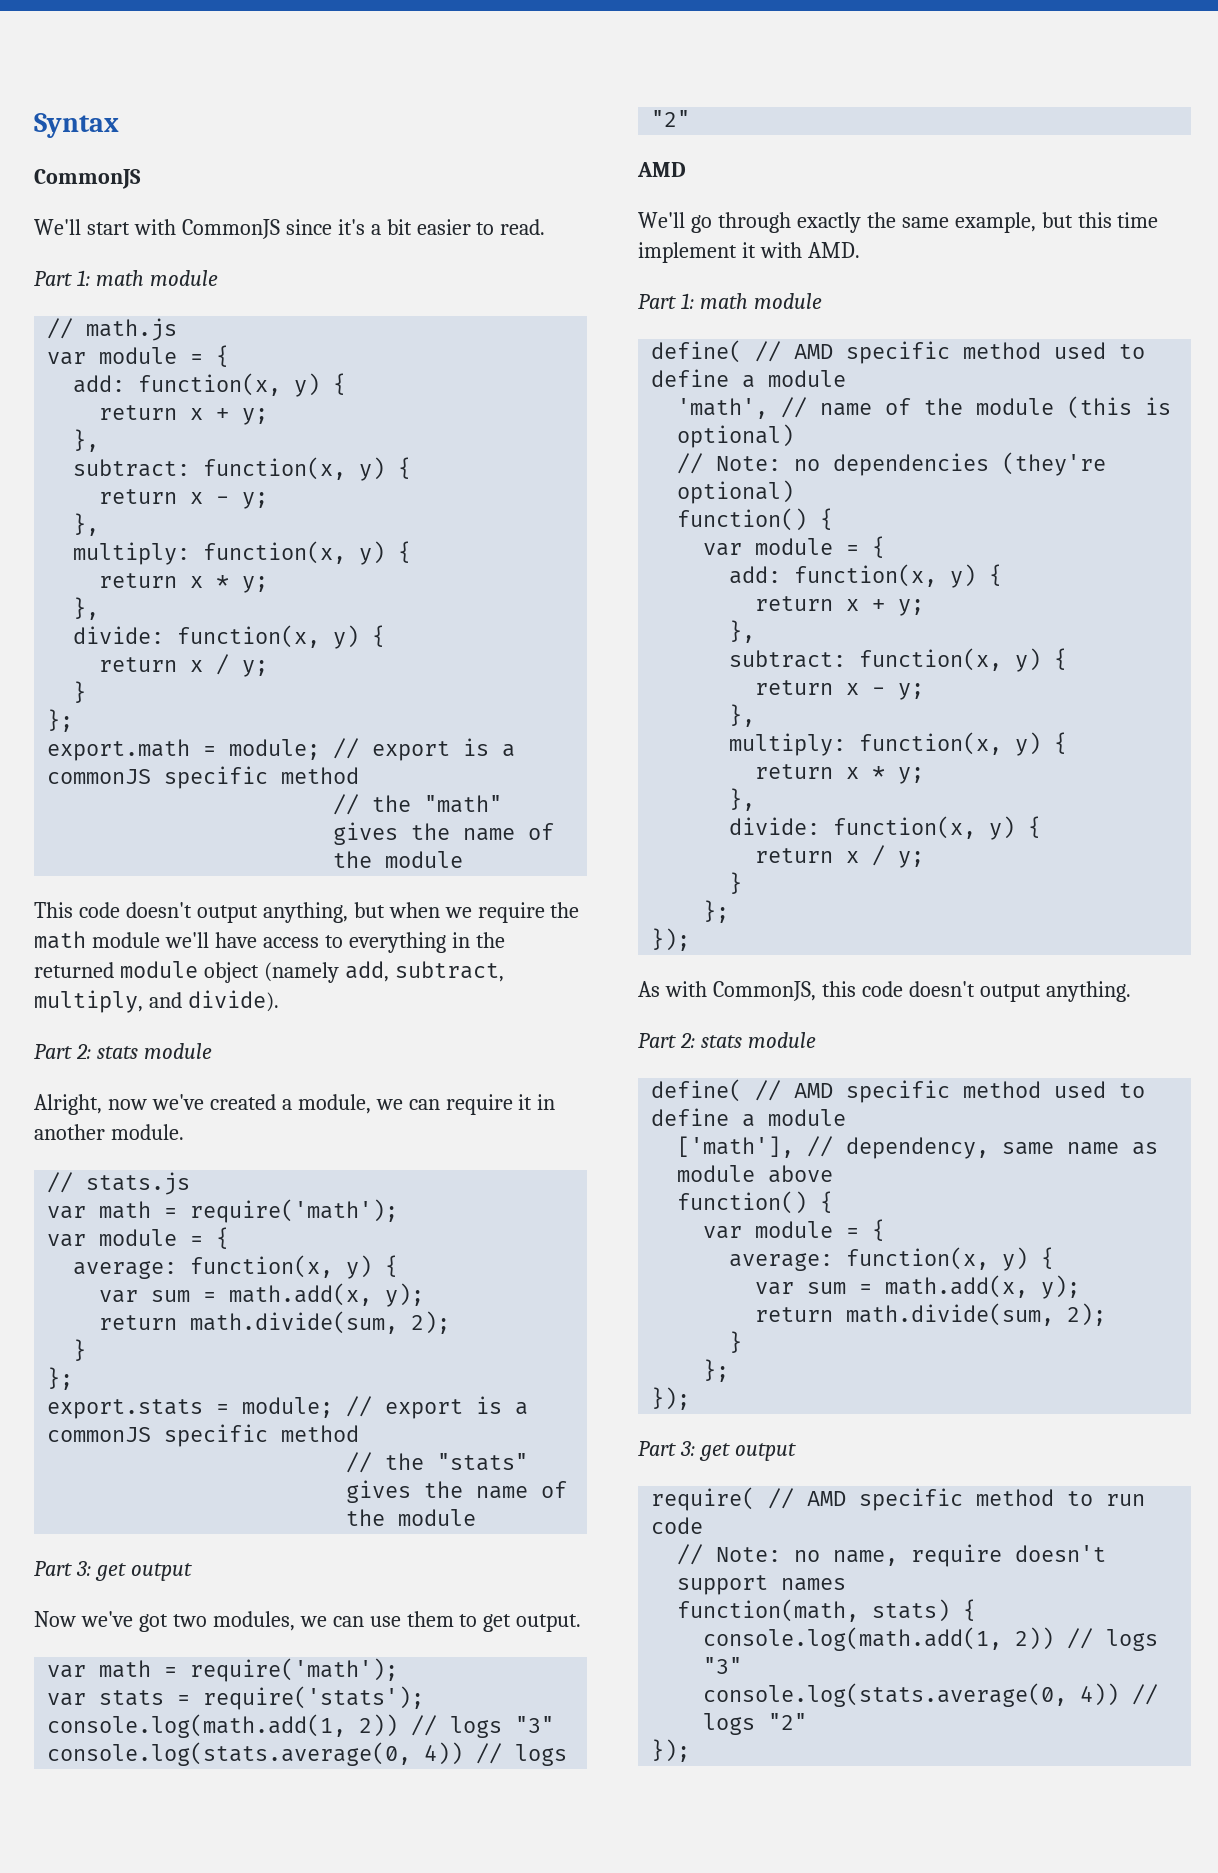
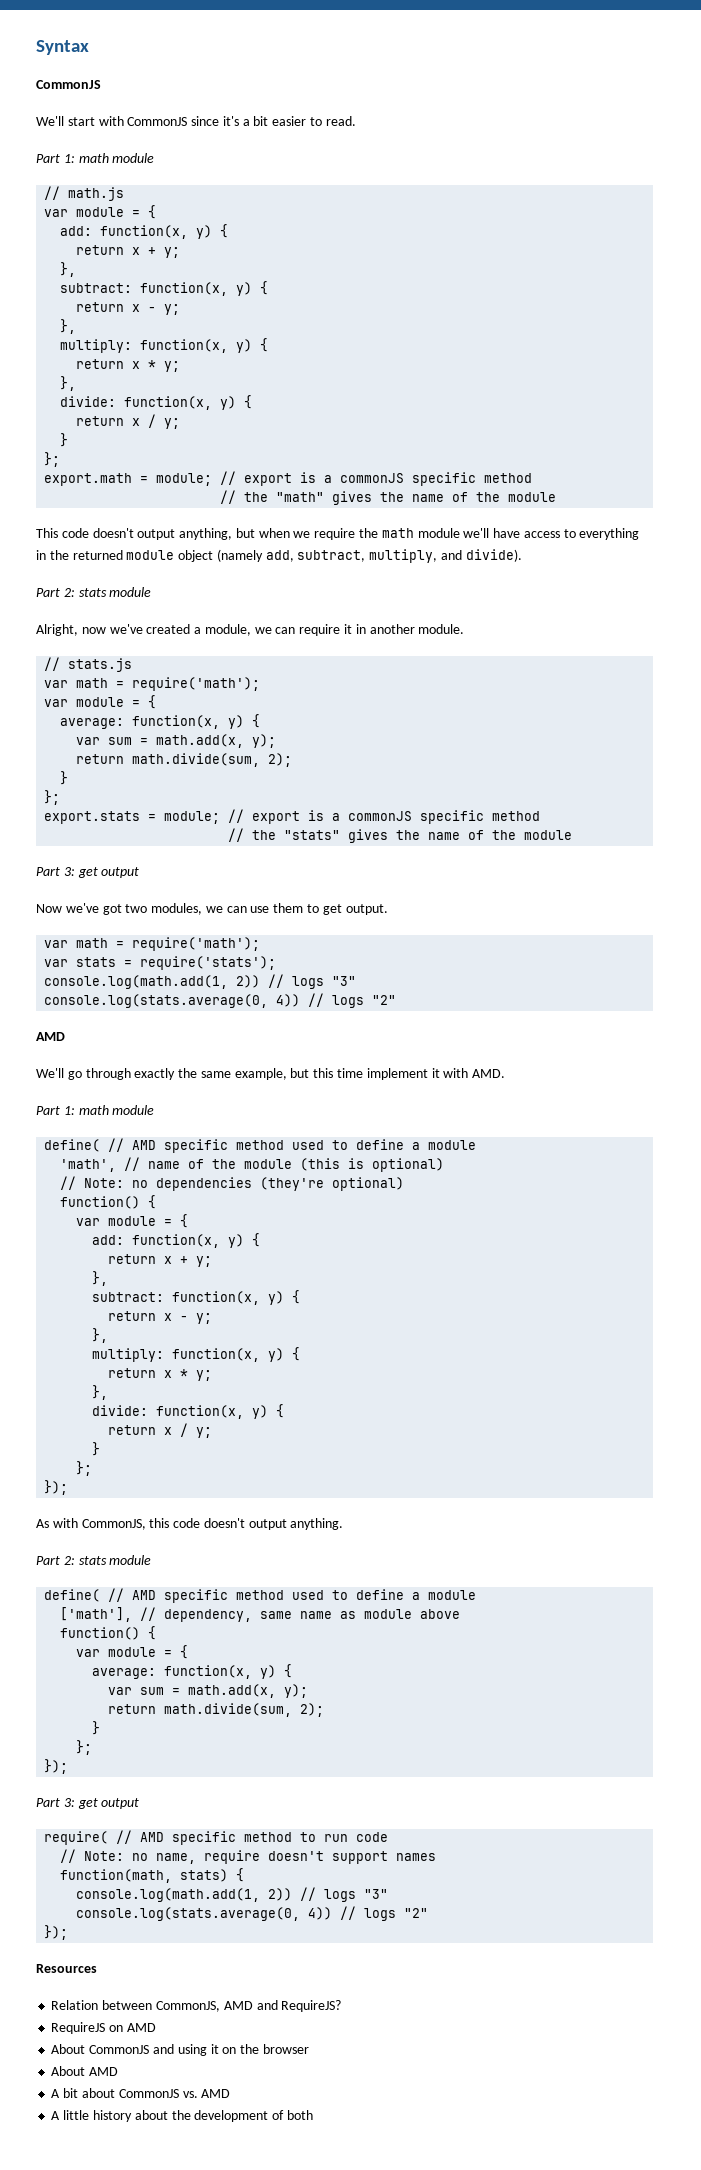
+ Resources
+ Relation between CommonJS, AMD and RequireJS?
+ RequireJS on AMD
+ About CommonJS and using it on the browser
+ About AMD
+ A bit about CommonJS vs. AMD
+ A little history about the development of both

